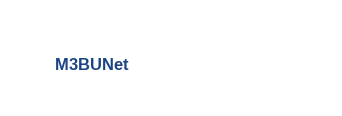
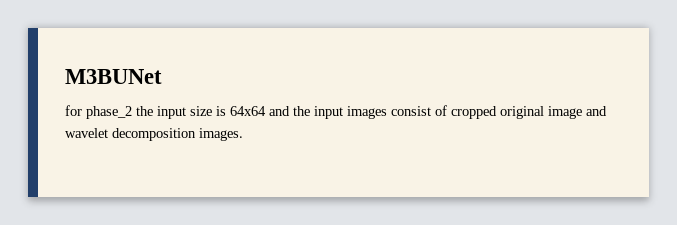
+ for phase_2 the input size is 64x64 and the input images consist of cropped original image and wavelet decomposition images.

